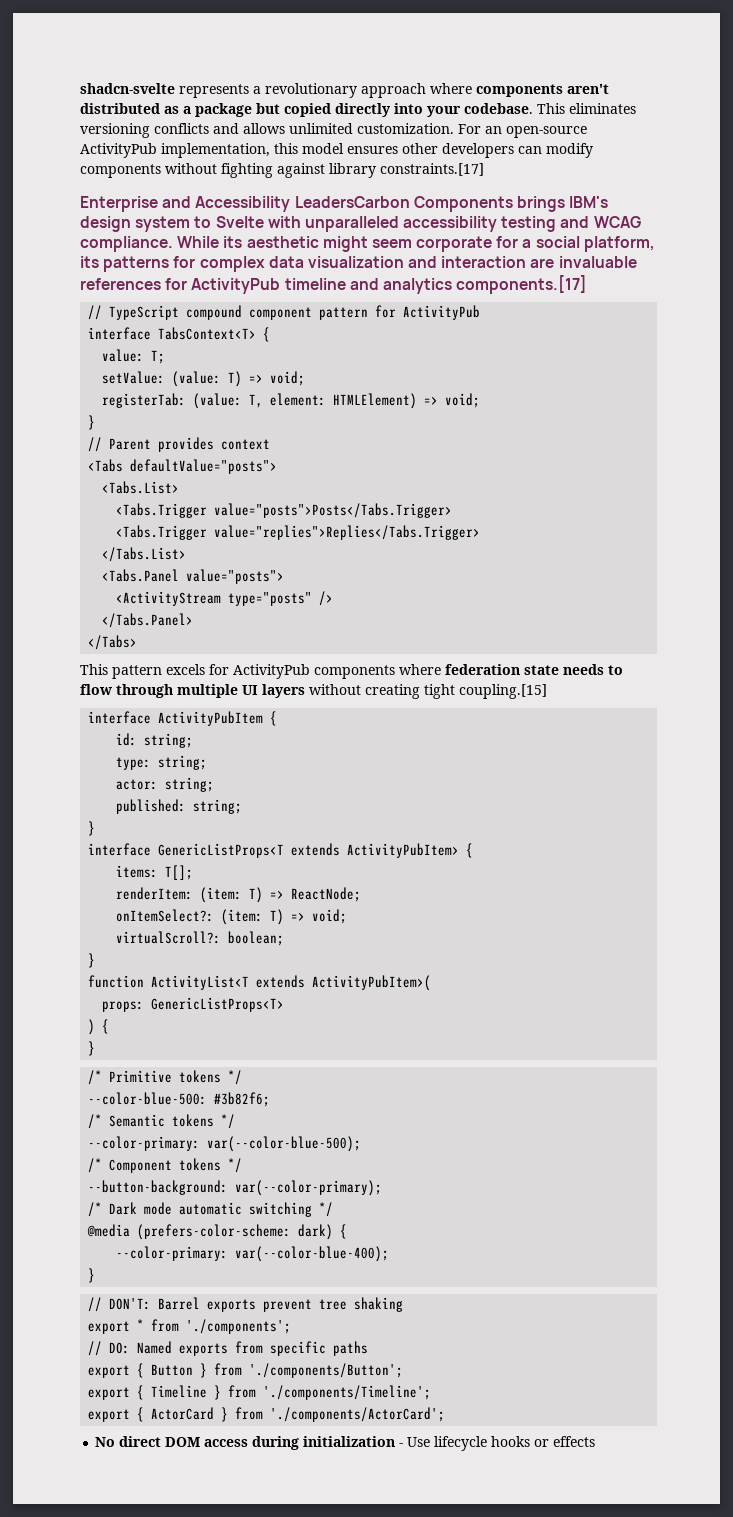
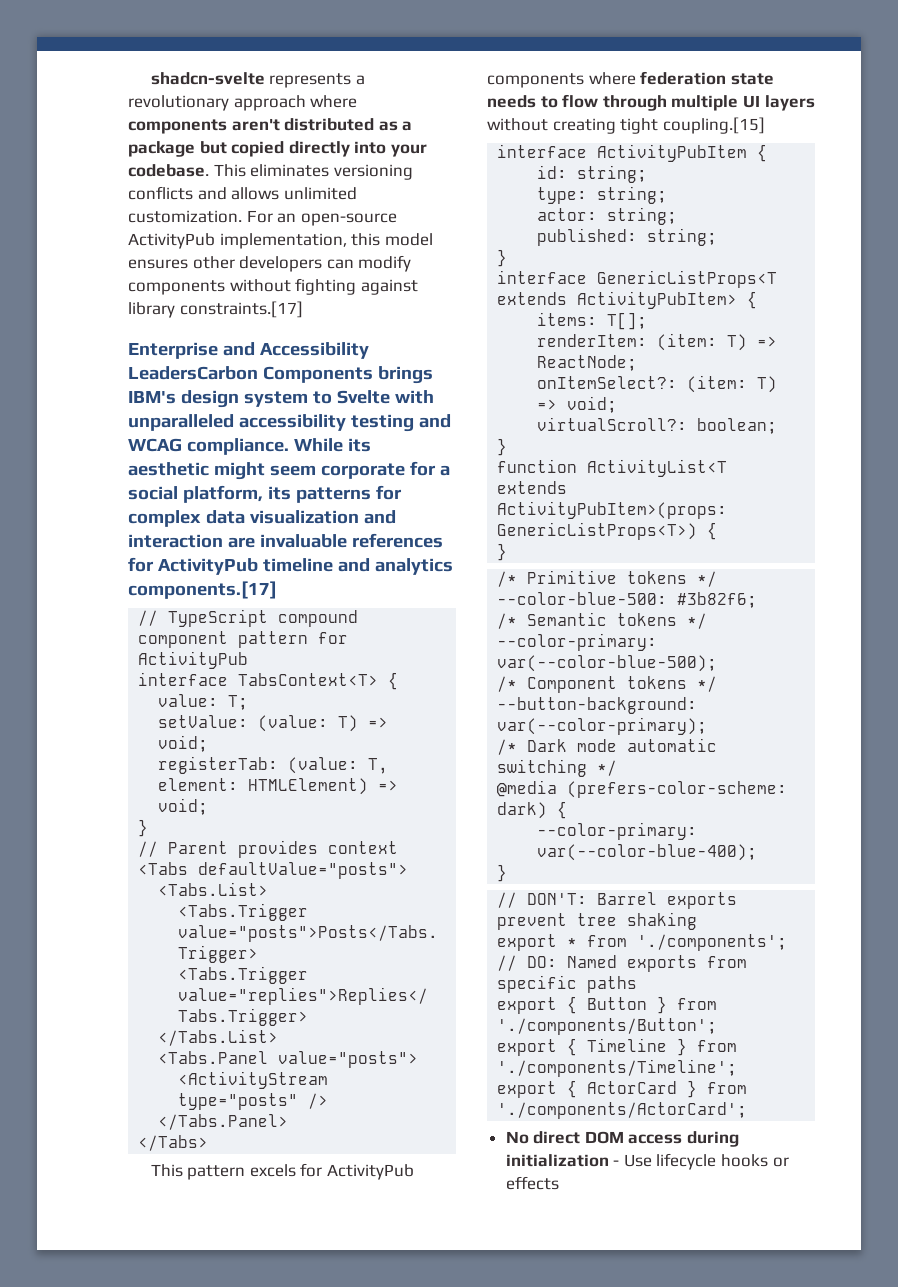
- function ActivityList<T extends ActivityPubItem>(
- props: GenericListProps<T>
- ) {
+ function ActivityList<T extends ActivityPubItem>(props: GenericListProps<T>) {

